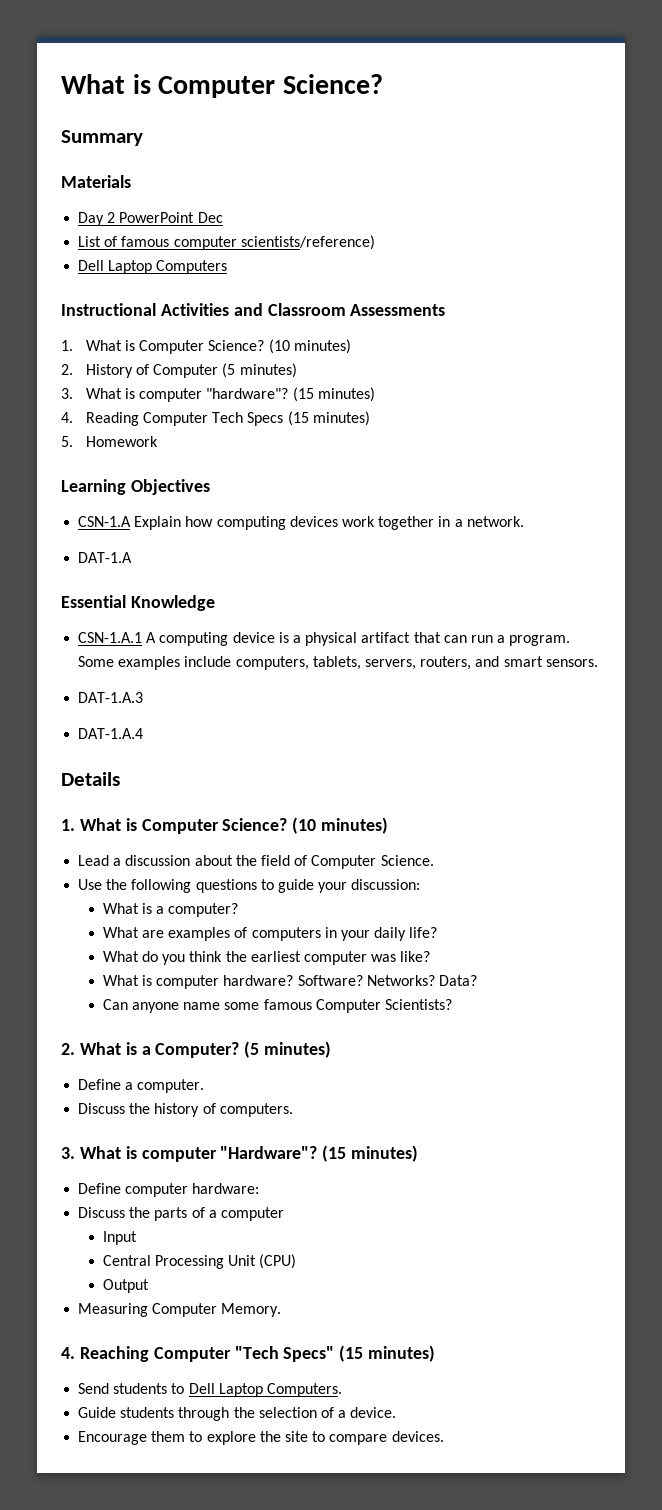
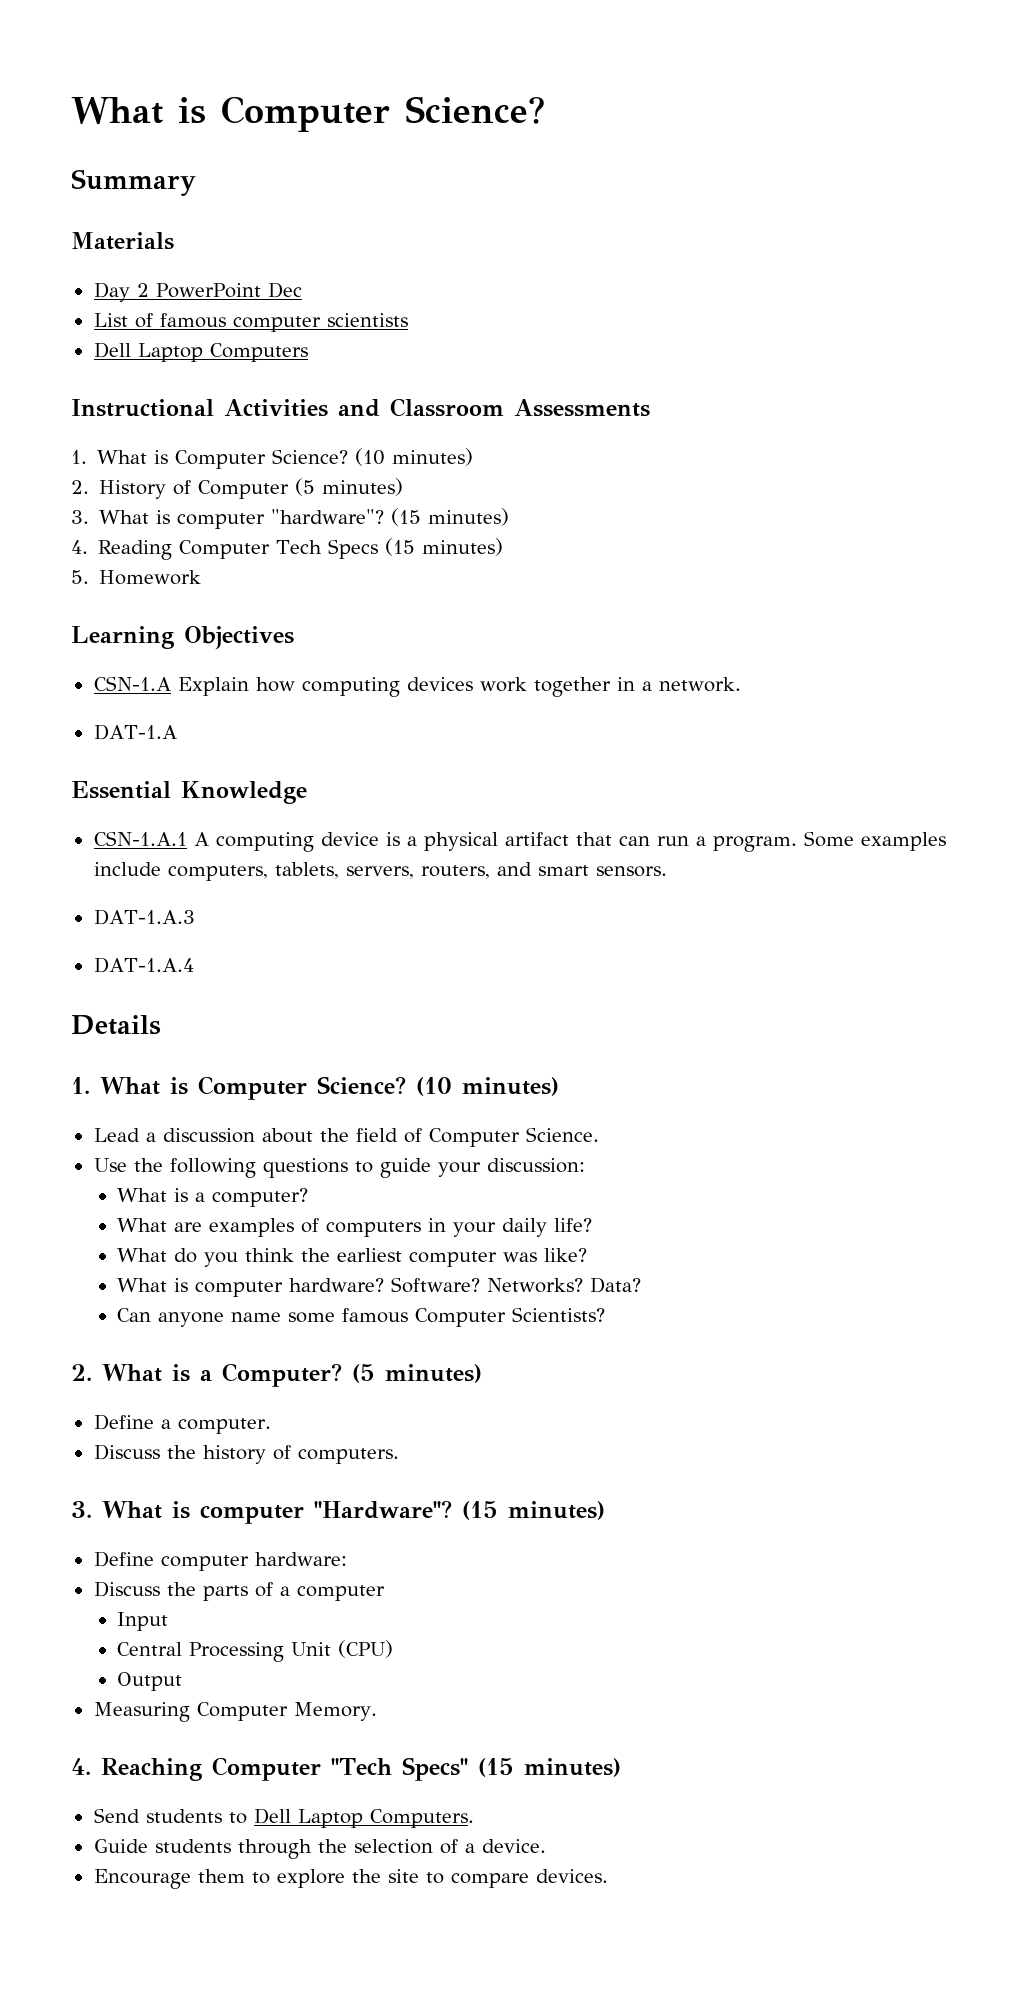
- List of famous computer scientists/reference)
+ List of famous computer scientists

